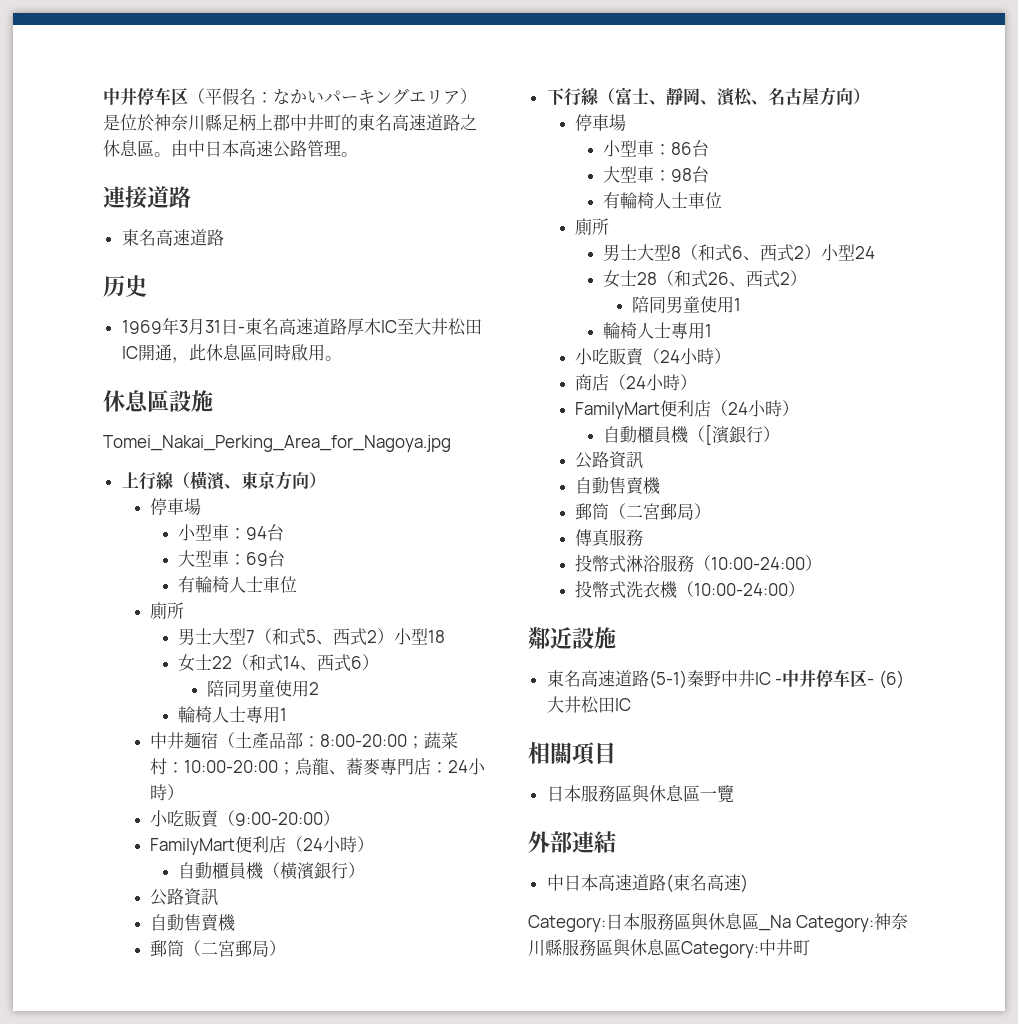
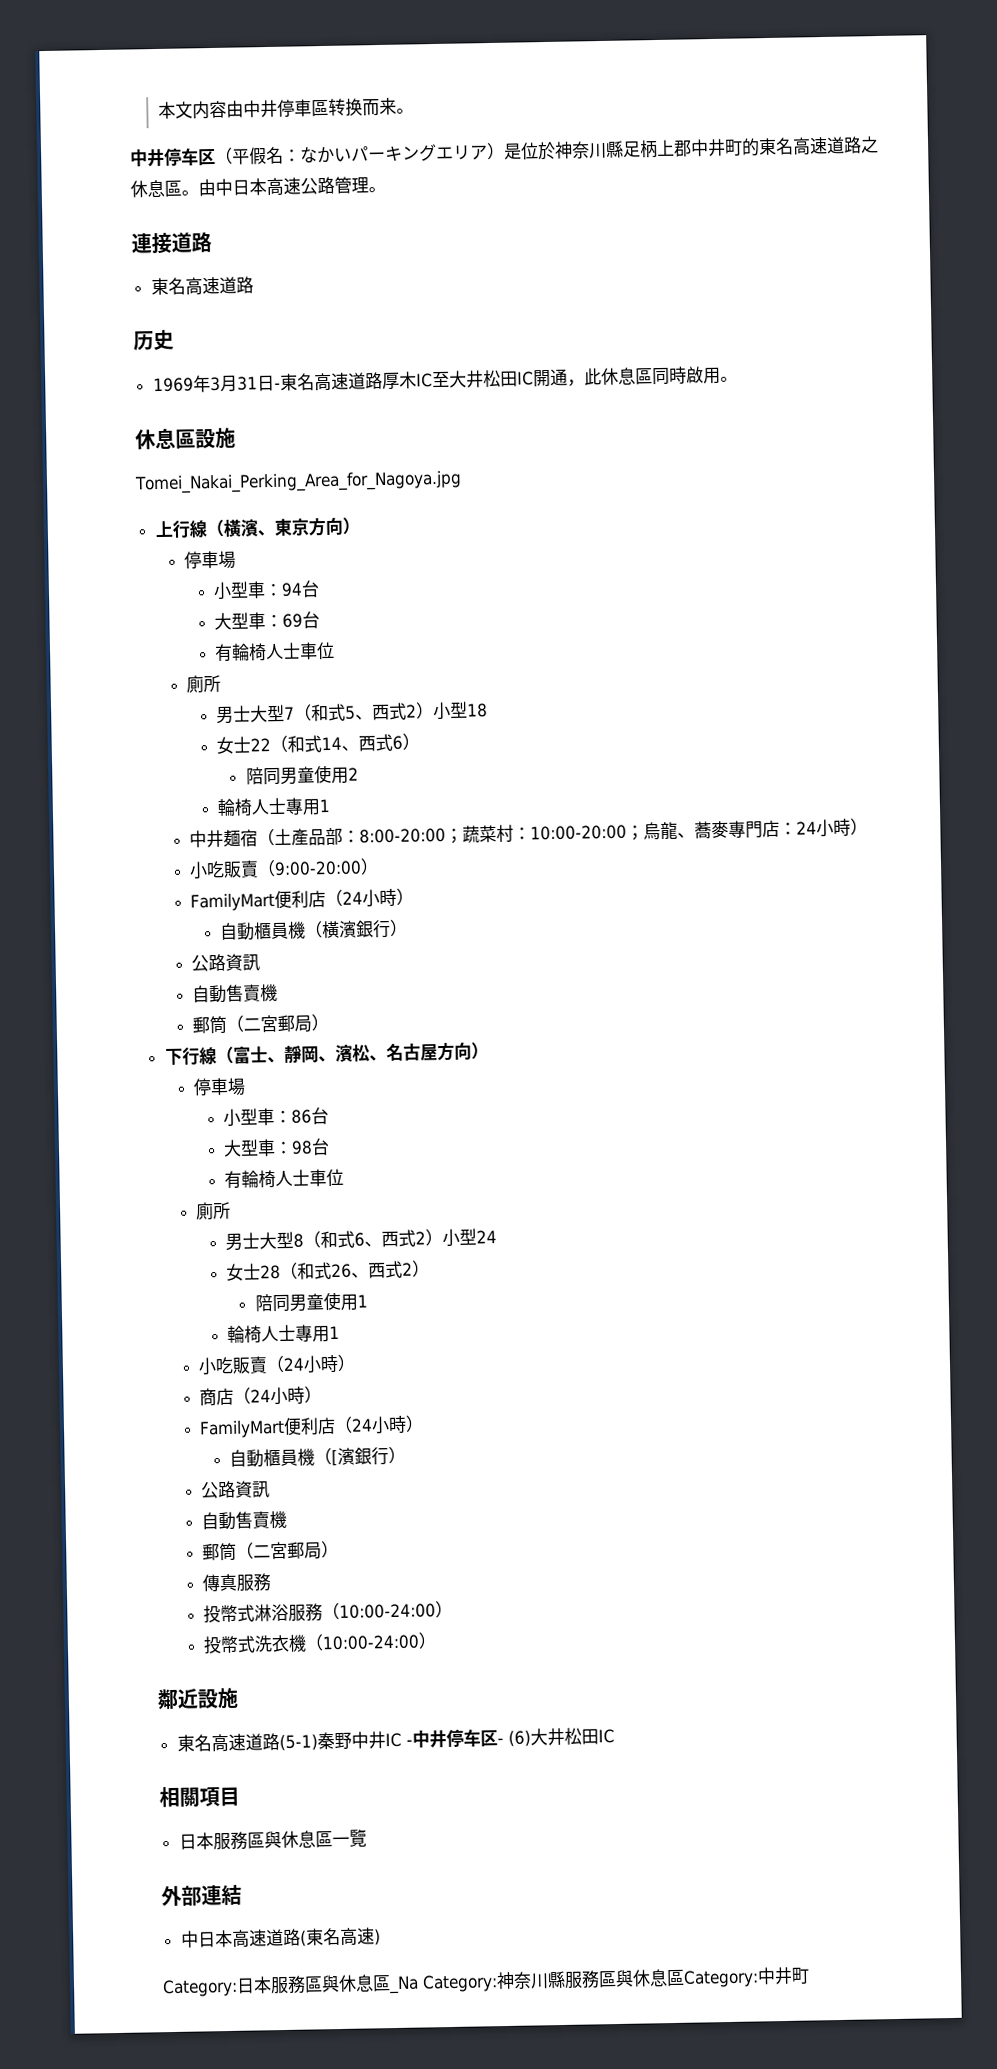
+ 本文内容由中井停車區转换而来。

